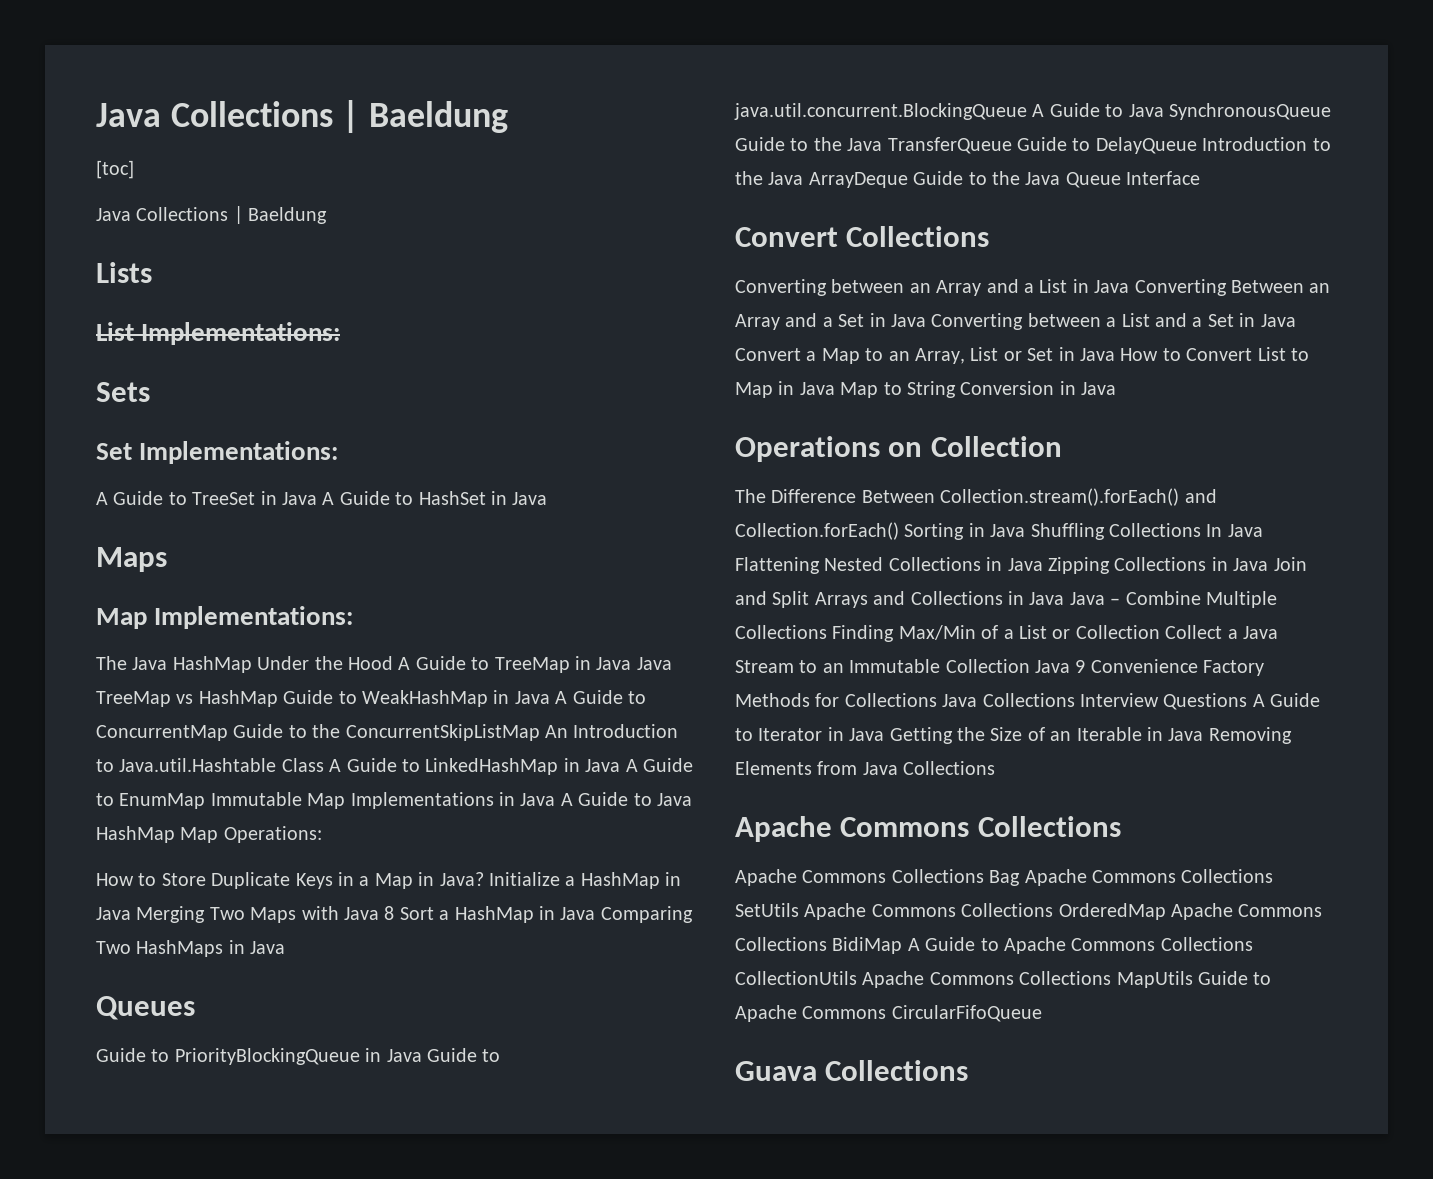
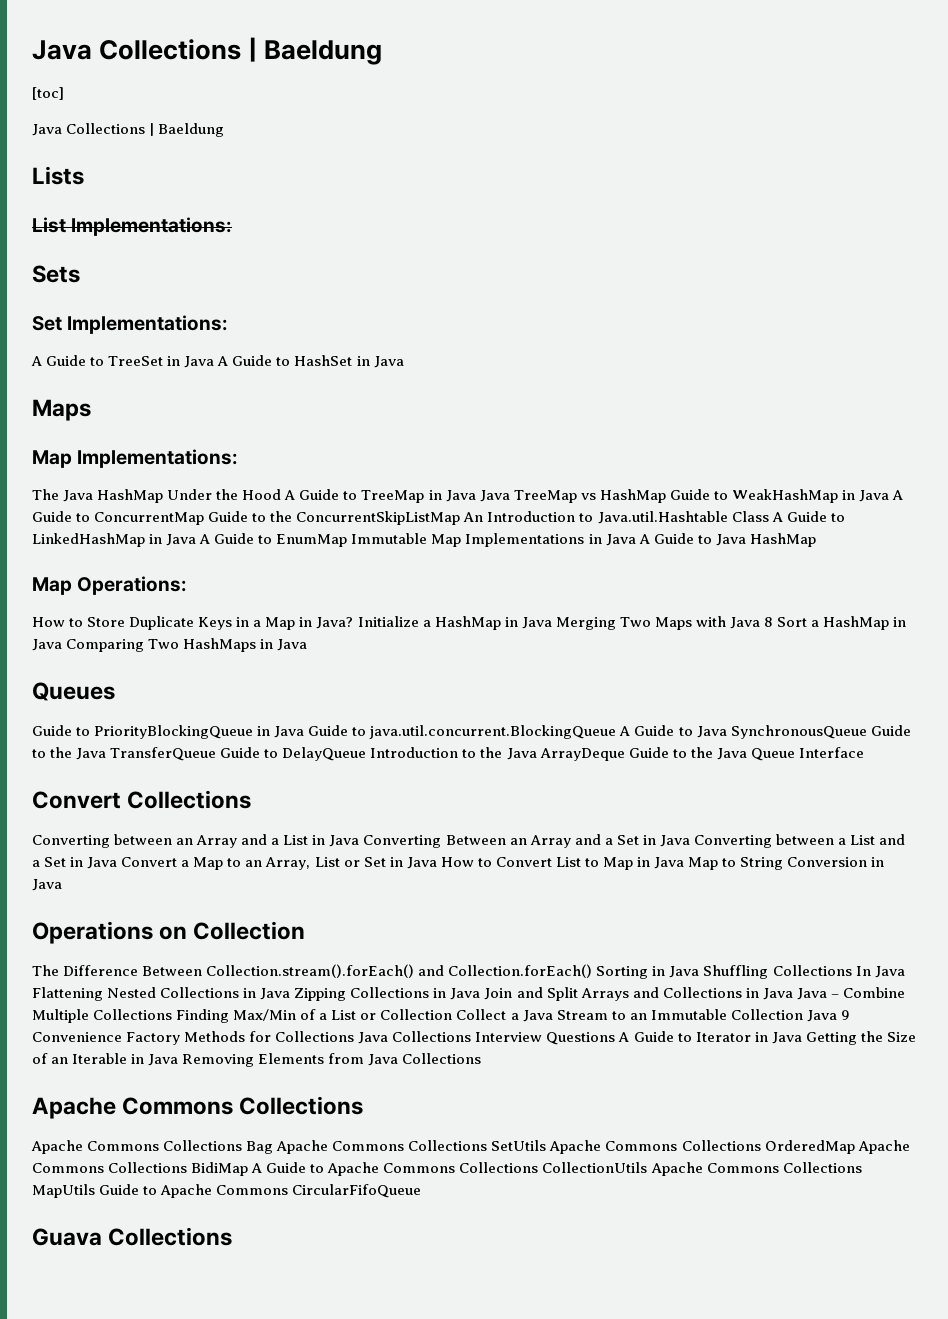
- The Java HashMap Under the Hood A Guide to TreeMap in Java Java TreeMap vs HashMap Guide to WeakHashMap in Java A Guide to ConcurrentMap Guide to the ConcurrentSkipListMap An Introduction to Java.util.Hashtable Class A Guide to LinkedHashMap in Java A Guide to EnumMap Immutable Map Implementations in Java A Guide to Java HashMap Map Operations:
+ The Java HashMap Under the Hood A Guide to TreeMap in Java Java TreeMap vs HashMap Guide to WeakHashMap in Java A Guide to ConcurrentMap Guide to the ConcurrentSkipListMap An Introduction to Java.util.Hashtable Class A Guide to LinkedHashMap in Java A Guide to EnumMap Immutable Map Implementations in Java A Guide to Java HashMap
+ Map Operations:

